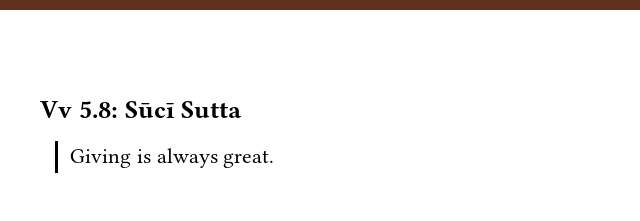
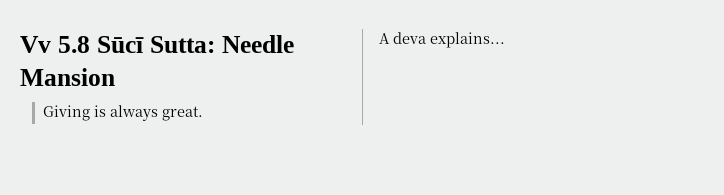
- Vv 5.8: Sūcī Sutta
+ Vv 5.8 Sūcī Sutta: Needle Mansion
+ A deva explains...

